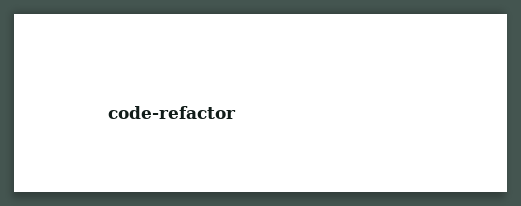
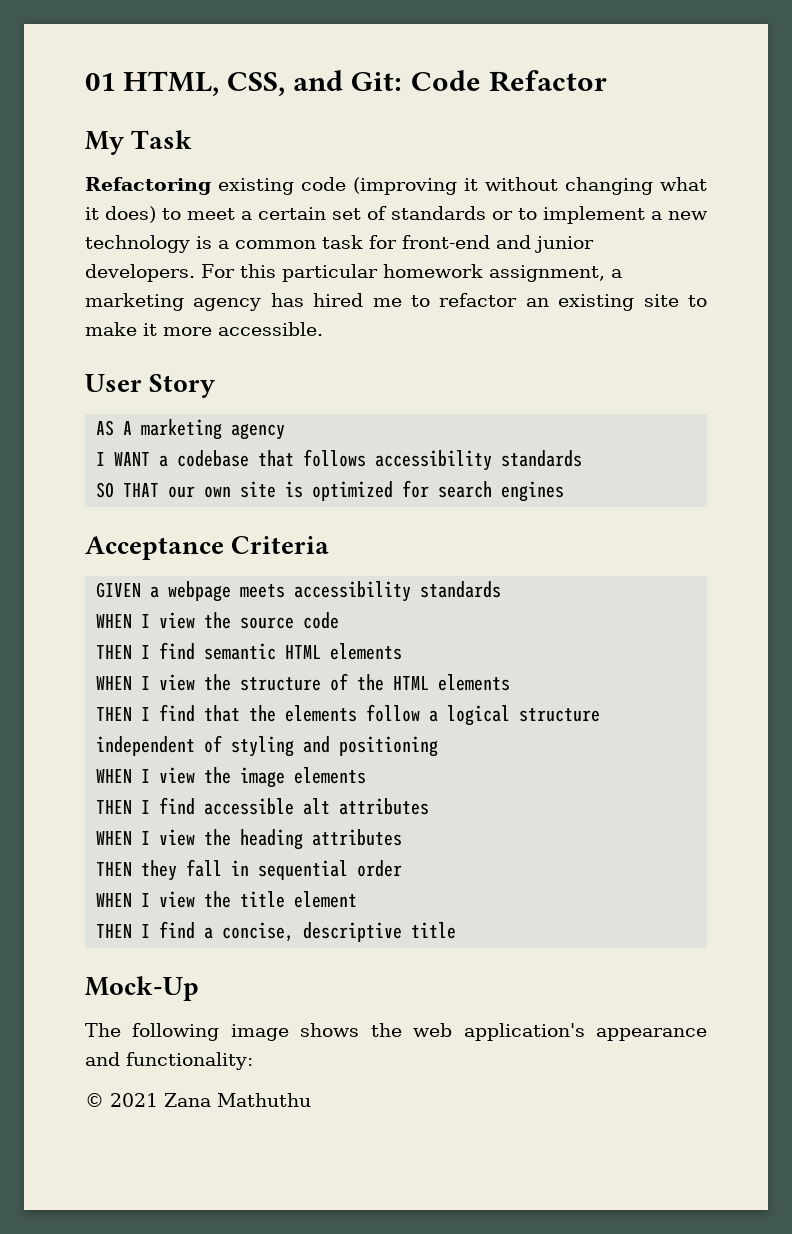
- code-refactor
+ 01 HTML, CSS, and Git: Code Refactor
+ My Task
+ Refactoring existing code (improving it without changing what it does) to meet a certain set of standards or to implement a new technology is a common task for front-end and junior developers. For this particular homework assignment, a marketing agency has hired me to refactor an existing site to make it more accessible.
+ User Story
+ AS A marketing agency
+ I WANT a codebase that follows accessibility standards
+ SO THAT our own site is optimized for search engines
+ Acceptance Criteria
+ GIVEN a webpage meets accessibility standards
+ WHEN I view the source code
+ THEN I find semantic HTML elements
+ WHEN I view the structure of the HTML elements
+ THEN I find that the elements follow a logical structure independent of styling and positioning
+ WHEN I view the image elements
+ THEN I find accessible alt attributes
+ WHEN I view the heading attributes
+ THEN they fall in sequential order
+ WHEN I view the title element
+ THEN I find a concise, descriptive title
+ Mock-Up
+ The following image shows the web application's appearance and functionality:
+ © 2021 Zana Mathuthu

